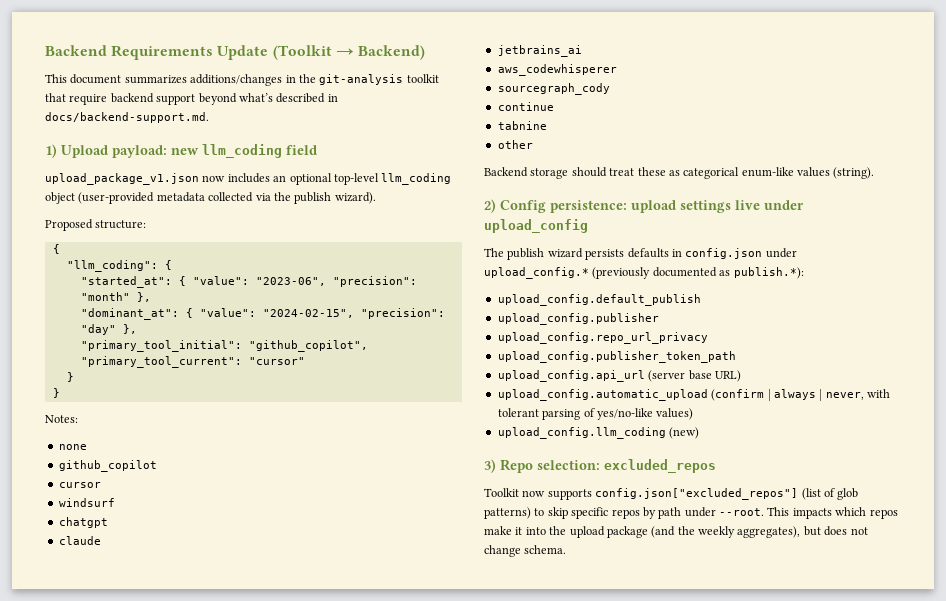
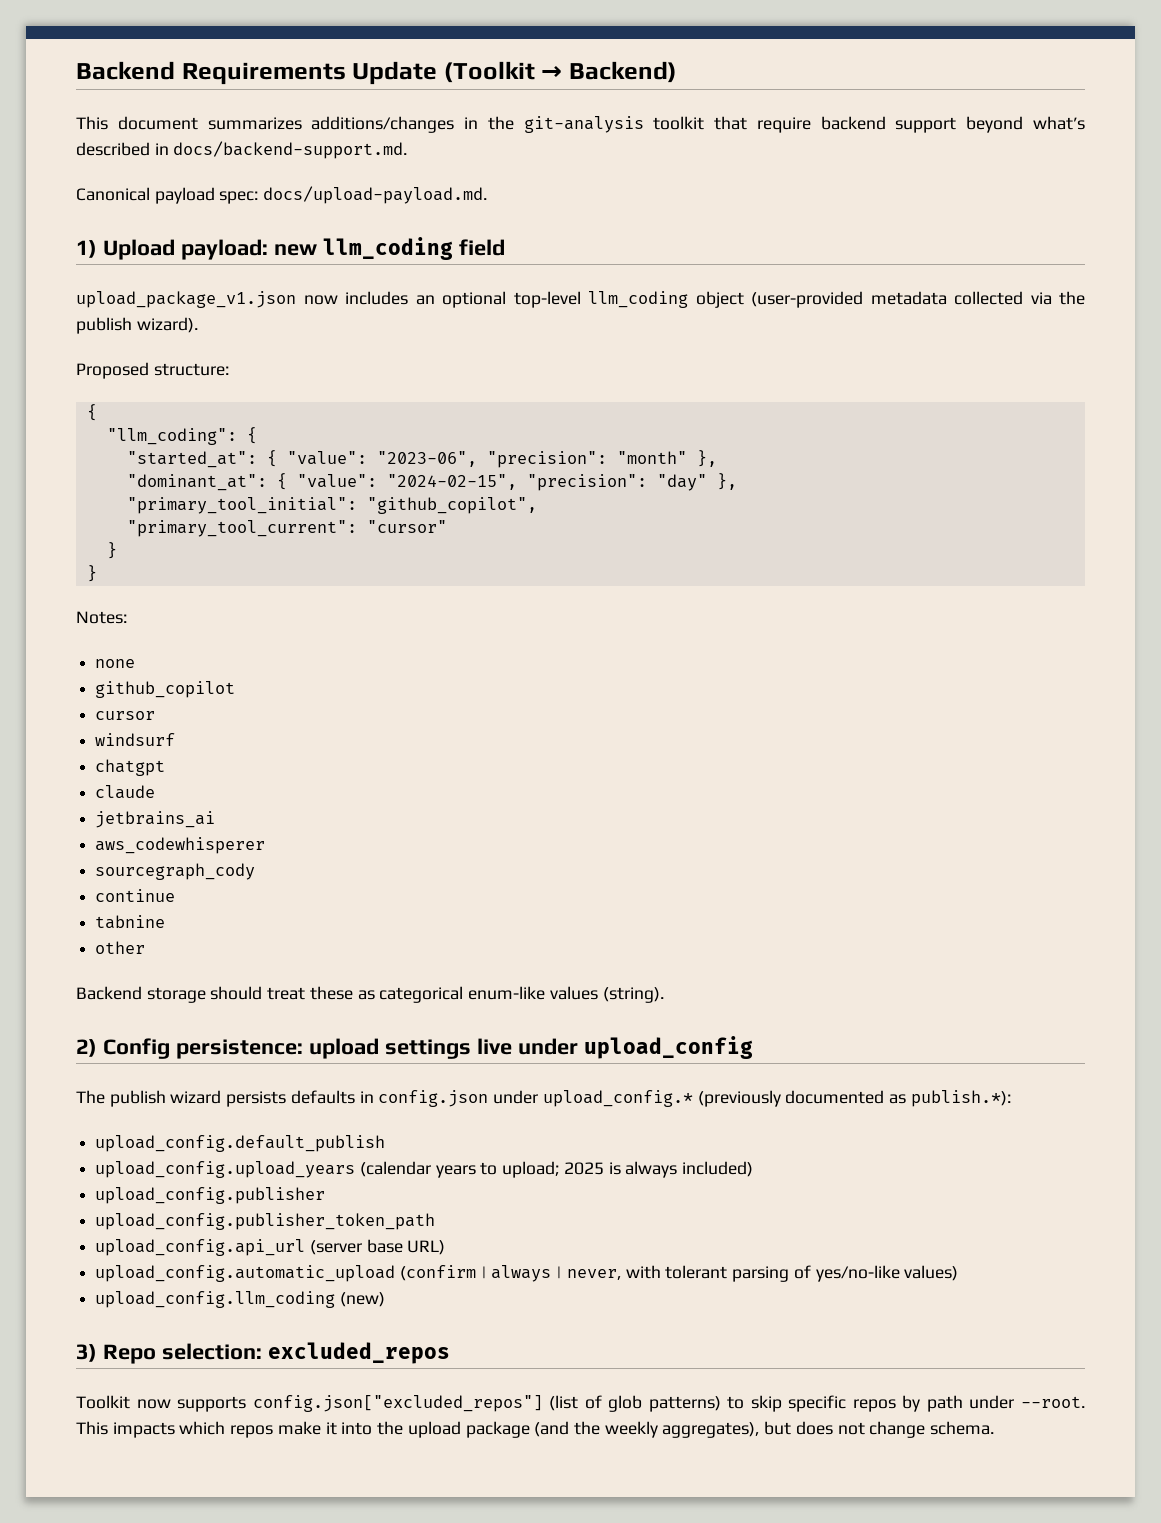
+ Canonical payload spec: docs/upload-payload.md.
+ upload_config.upload_years (calendar years to upload; 2025 is always included)
- upload_config.repo_url_privacy

